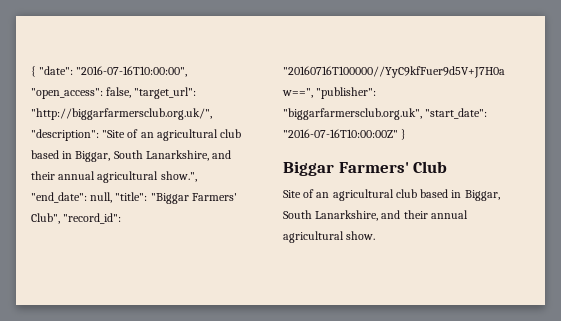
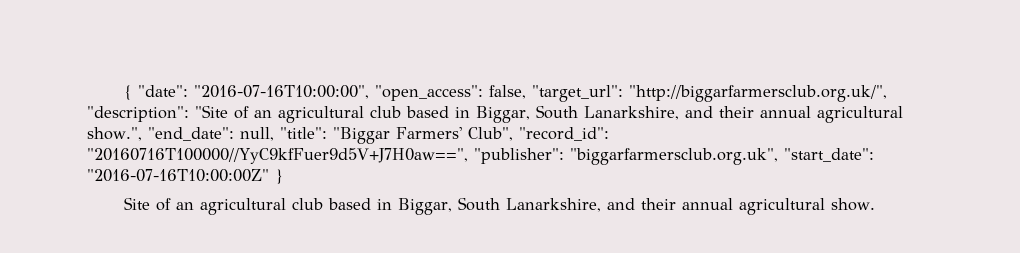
- Biggar Farmers' Club

